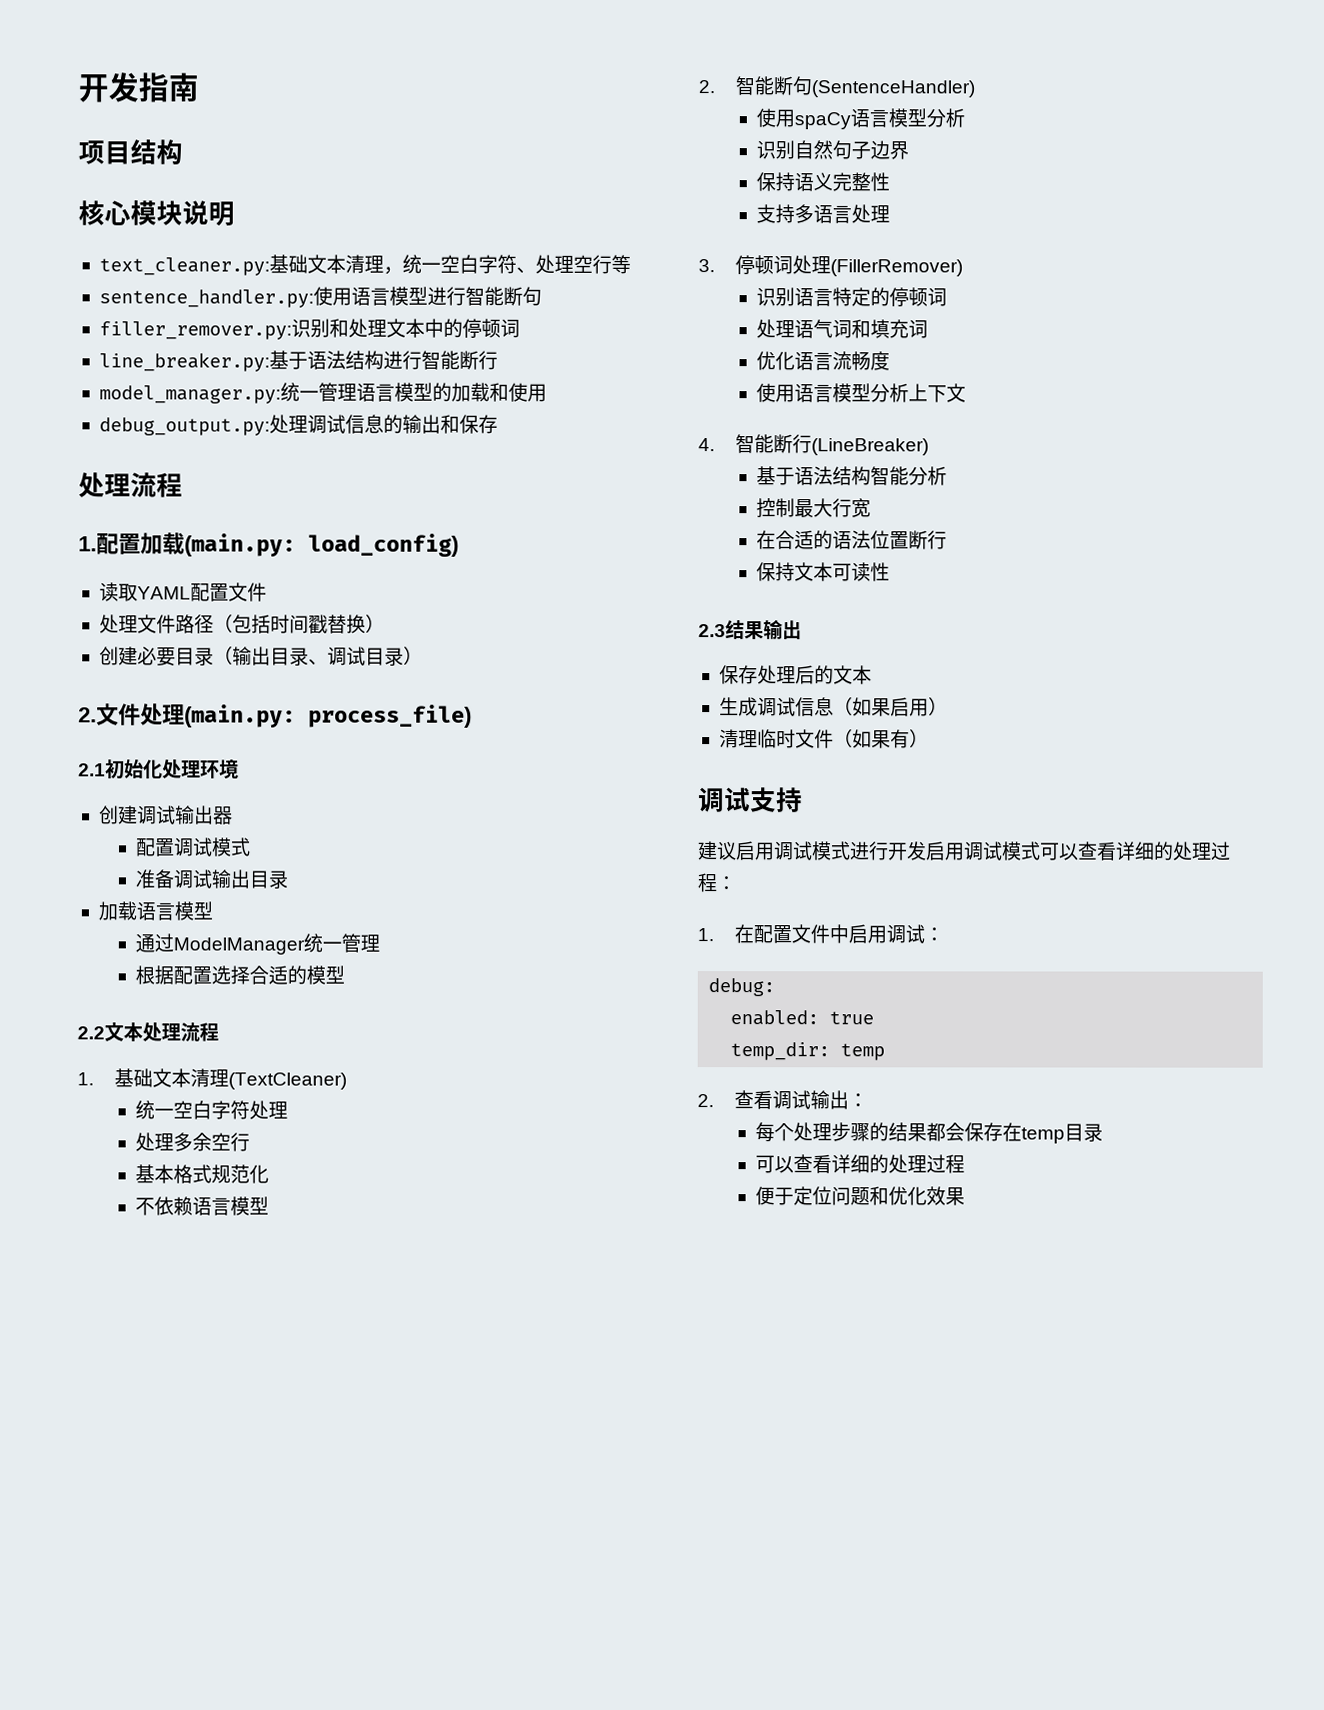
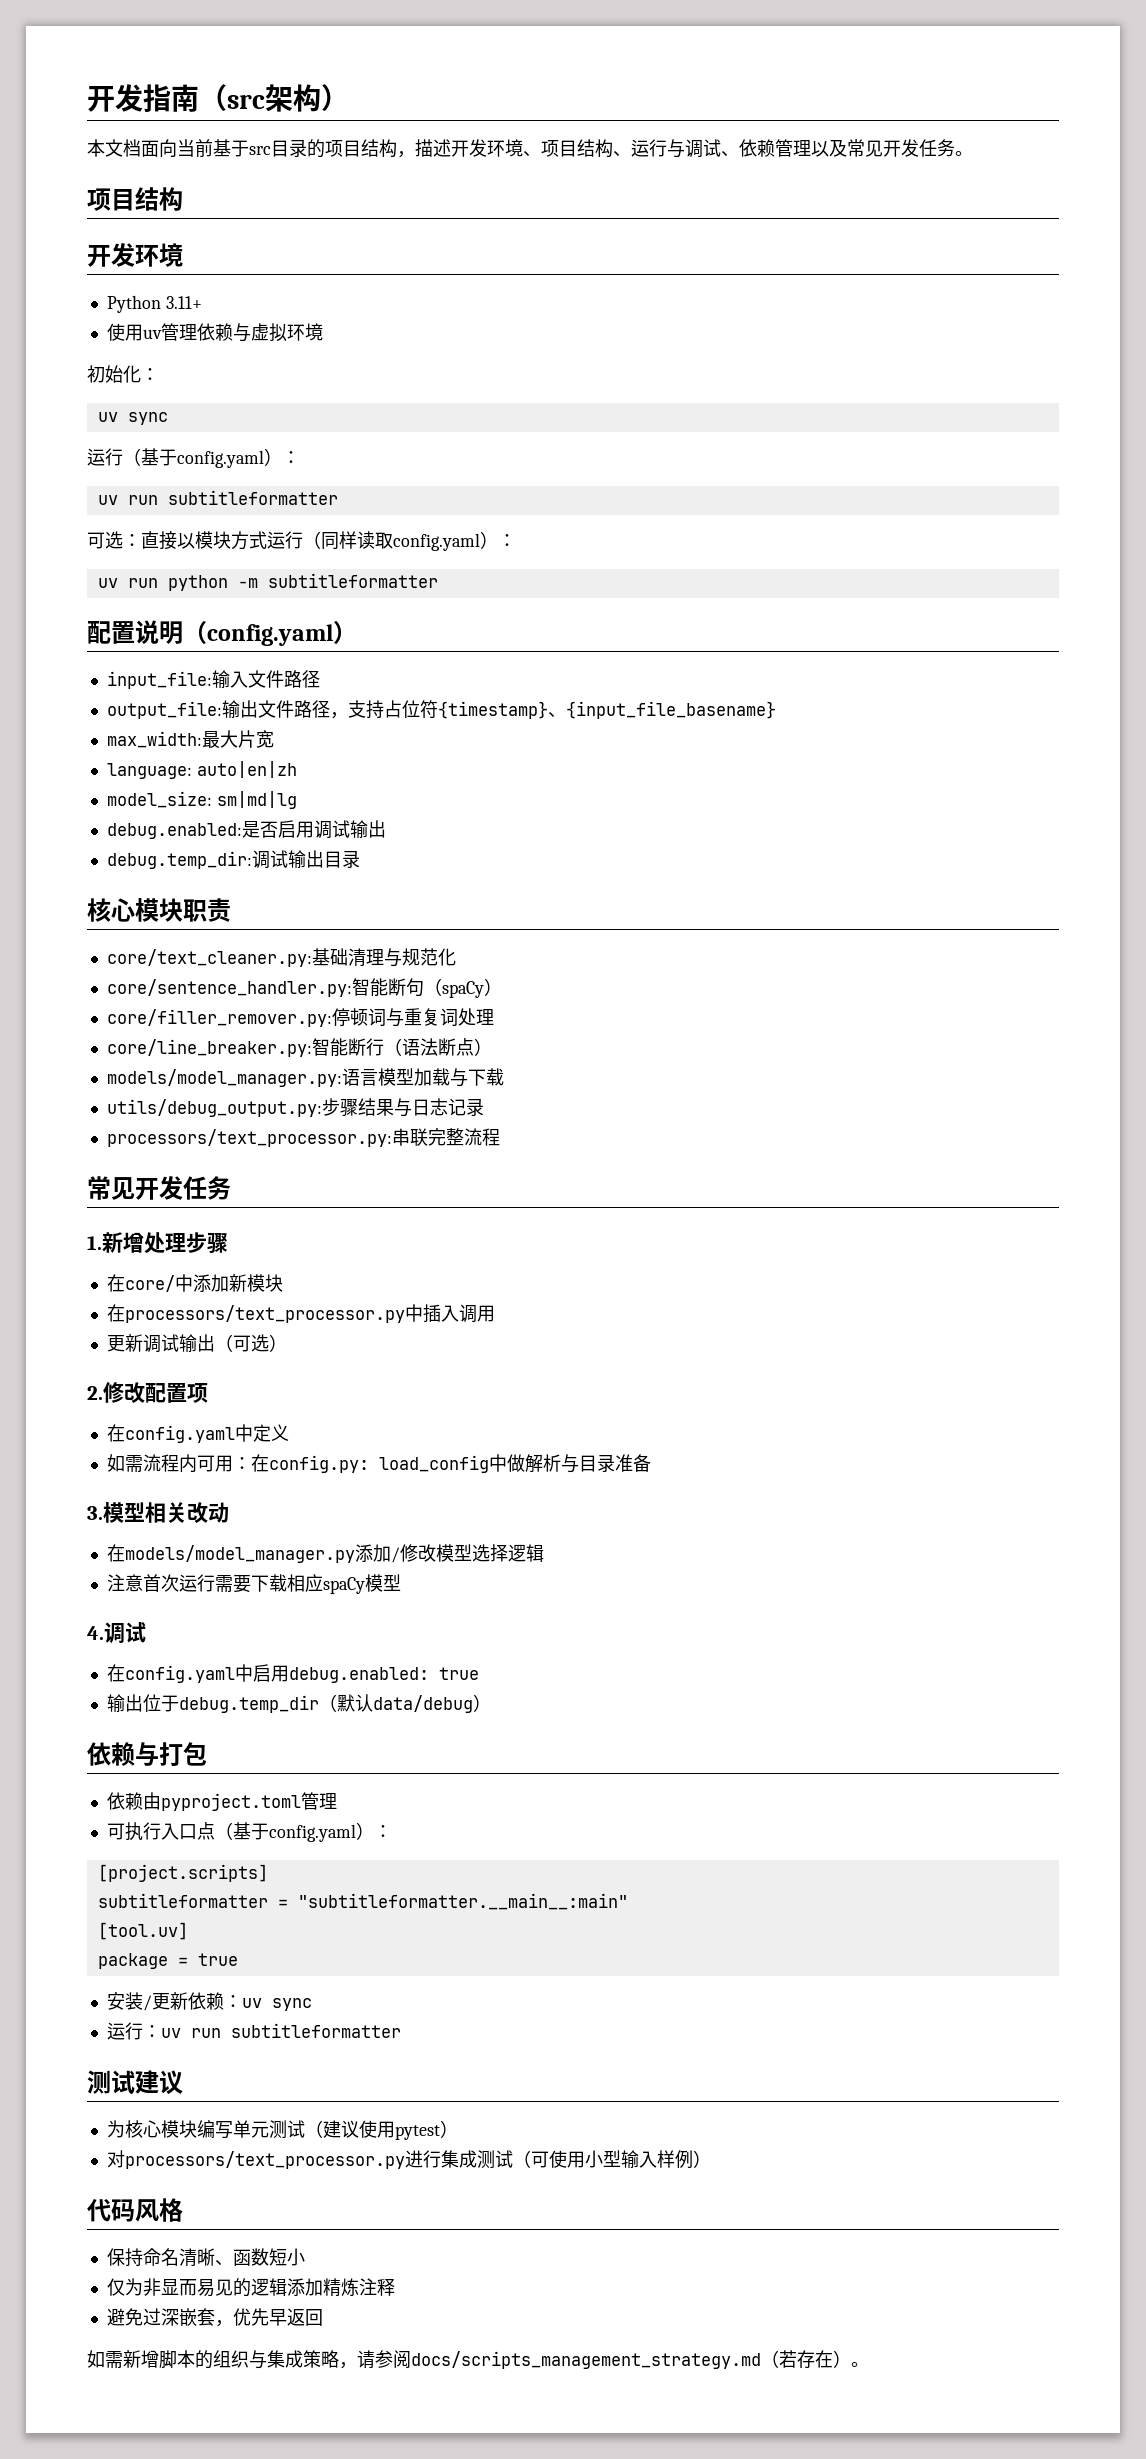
- 开发指南
+ 开发指南（src架构）
+ 本文档面向当前基于src目录的项目结构，描述开发环境、项目结构、运行与调试、依赖管理以及常见开发任务。
  项目结构
- 核心模块说明
- text_cleaner.py:基础文本清理，统一空白字符、处理空行等
- sentence_handler.py:使用语言模型进行智能断句
- filler_remover.py:识别和处理文本中的停顿词
- line_breaker.py:基于语法结构进行智能断行
- model_manager.py:统一管理语言模型的加载和使用
- debug_output.py:处理调试信息的输出和保存
- 处理流程
- 1.配置加载(main.py: load_config)
- 读取YAML配置文件
- 处理文件路径（包括时间戳替换）
- 创建必要目录（输出目录、调试目录）
- 2.文件处理(main.py: process_file)
- 2.1初始化处理环境
- 创建调试输出器
- 配置调试模式
- 准备调试输出目录
- 加载语言模型
- 通过ModelManager统一管理
- 根据配置选择合适的模型
- 2.2文本处理流程
- 1.基础文本清理(TextCleaner)
- 统一空白字符处理
- 处理多余空行
- 基本格式规范化
- 不依赖语言模型
- 2.智能断句(SentenceHandler)
- 使用spaCy语言模型分析
- 识别自然句子边界
- 保持语义完整性
- 支持多语言处理
- 3.停顿词处理(FillerRemover)
- 识别语言特定的停顿词
- 处理语气词和填充词
- 优化语言流畅度
- 使用语言模型分析上下文
- 4.智能断行(LineBreaker)
- 基于语法结构智能分析
- 控制最大行宽
- 在合适的语法位置断行
- 保持文本可读性
- 2.3结果输出
- 保存处理后的文本
- 生成调试信息（如果启用）
- 清理临时文件（如果有）
- 调试支持
- 建议启用调试模式进行开发启用调试模式可以查看详细的处理过程：
- 1.在配置文件中启用调试：
- debug:
- enabled: true
- temp_dir: temp
- 2.查看调试输出：
- 每个处理步骤的结果都会保存在temp目录
- 可以查看详细的处理过程
- 便于定位问题和优化效果
+ 开发环境
+ Python 3.11+
+ 使用uv管理依赖与虚拟环境
+ 初始化：
+ uv sync
+ 运行（基于config.yaml）：
+ uv run subtitleformatter
+ 可选：直接以模块方式运行（同样读取config.yaml）：
+ uv run python -m subtitleformatter
+ 配置说明（config.yaml）
+ input_file:输入文件路径
+ output_file:输出文件路径，支持占位符{timestamp}、{input_file_basename}
+ max_width:最大片宽
+ language: auto|en|zh
+ model_size: sm|md|lg
+ debug.enabled:是否启用调试输出
+ debug.temp_dir:调试输出目录
+ 核心模块职责
+ core/text_cleaner.py:基础清理与规范化
+ core/sentence_handler.py:智能断句（spaCy）
+ core/filler_remover.py:停顿词与重复词处理
+ core/line_breaker.py:智能断行（语法断点）
+ models/model_manager.py:语言模型加载与下载
+ utils/debug_output.py:步骤结果与日志记录
+ processors/text_processor.py:串联完整流程
+ 常见开发任务
+ 1.新增处理步骤
+ 在core/中添加新模块
+ 在processors/text_processor.py中插入调用
+ 更新调试输出（可选）
+ 2.修改配置项
+ 在config.yaml中定义
+ 如需流程内可用：在config.py: load_config中做解析与目录准备
+ 3.模型相关改动
+ 在models/model_manager.py添加/修改模型选择逻辑
+ 注意首次运行需要下载相应spaCy模型
+ 4.调试
+ 在config.yaml中启用debug.enabled: true
+ 输出位于debug.temp_dir（默认data/debug）
+ 依赖与打包
+ 依赖由pyproject.toml管理
+ 可执行入口点（基于config.yaml）：
+ [project.scripts]
+ subtitleformatter = "subtitleformatter.__main__:main"
+ [tool.uv]
+ package = true
+ 安装/更新依赖：uv sync
+ 运行：uv run subtitleformatter
+ 测试建议
+ 为核心模块编写单元测试（建议使用pytest）
+ 对processors/text_processor.py进行集成测试（可使用小型输入样例）
+ 代码风格
+ 保持命名清晰、函数短小
+ 仅为非显而易见的逻辑添加精炼注释
+ 避免过深嵌套，优先早返回
+ 如需新增脚本的组织与集成策略，请参阅docs/scripts_management_strategy.md（若存在）。

